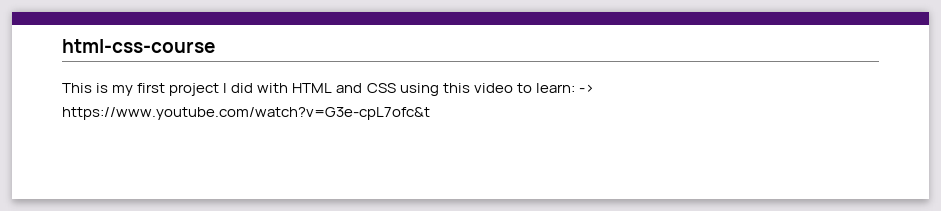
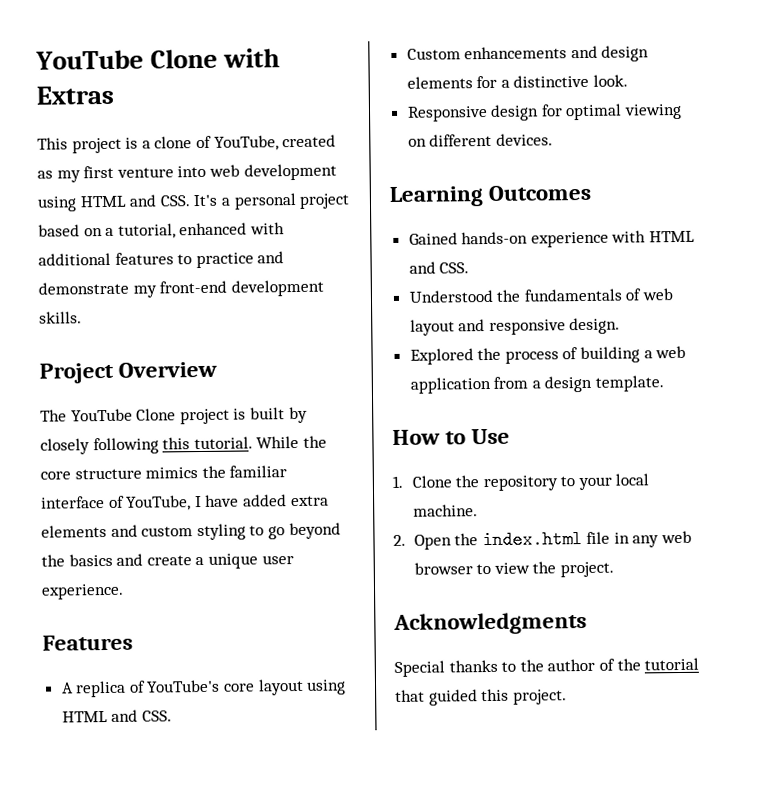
- html-css-course
- This is my first project I did with HTML and CSS using this video to learn: -> https://www.youtube.com/watch?v=G3e-cpL7ofc&t
+ YouTube Clone with Extras
+ This project is a clone of YouTube, created as my first venture into web development using HTML and CSS. It's a personal project based on a tutorial, enhanced with additional features to practice and demonstrate my front-end development skills.
+ Project Overview
+ The YouTube Clone project is built by closely following this tutorial. While the core structure mimics the familiar interface of YouTube, I have added extra elements and custom styling to go beyond the basics and create a unique user experience.
+ Features
+ A replica of YouTube's core layout using HTML and CSS.
+ Custom enhancements and design elements for a distinctive look.
+ Responsive design for optimal viewing on different devices.
+ Learning Outcomes
+ Gained hands-on experience with HTML and CSS.
+ Understood the fundamentals of web layout and responsive design.
+ Explored the process of building a web application from a design template.
+ How to Use
+ 1. Clone the repository to your local machine.
+ 2. Open the index.html file in any web browser to view the project.
+ Acknowledgments
+ Special thanks to the author of the tutorial that guided this project.

